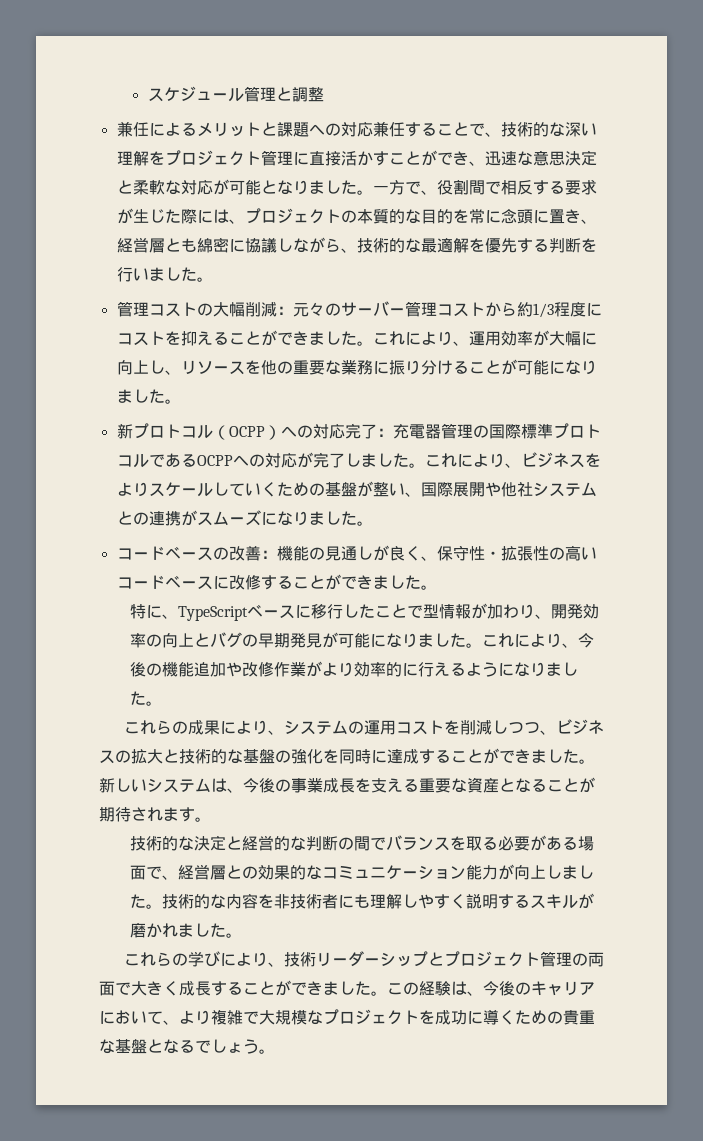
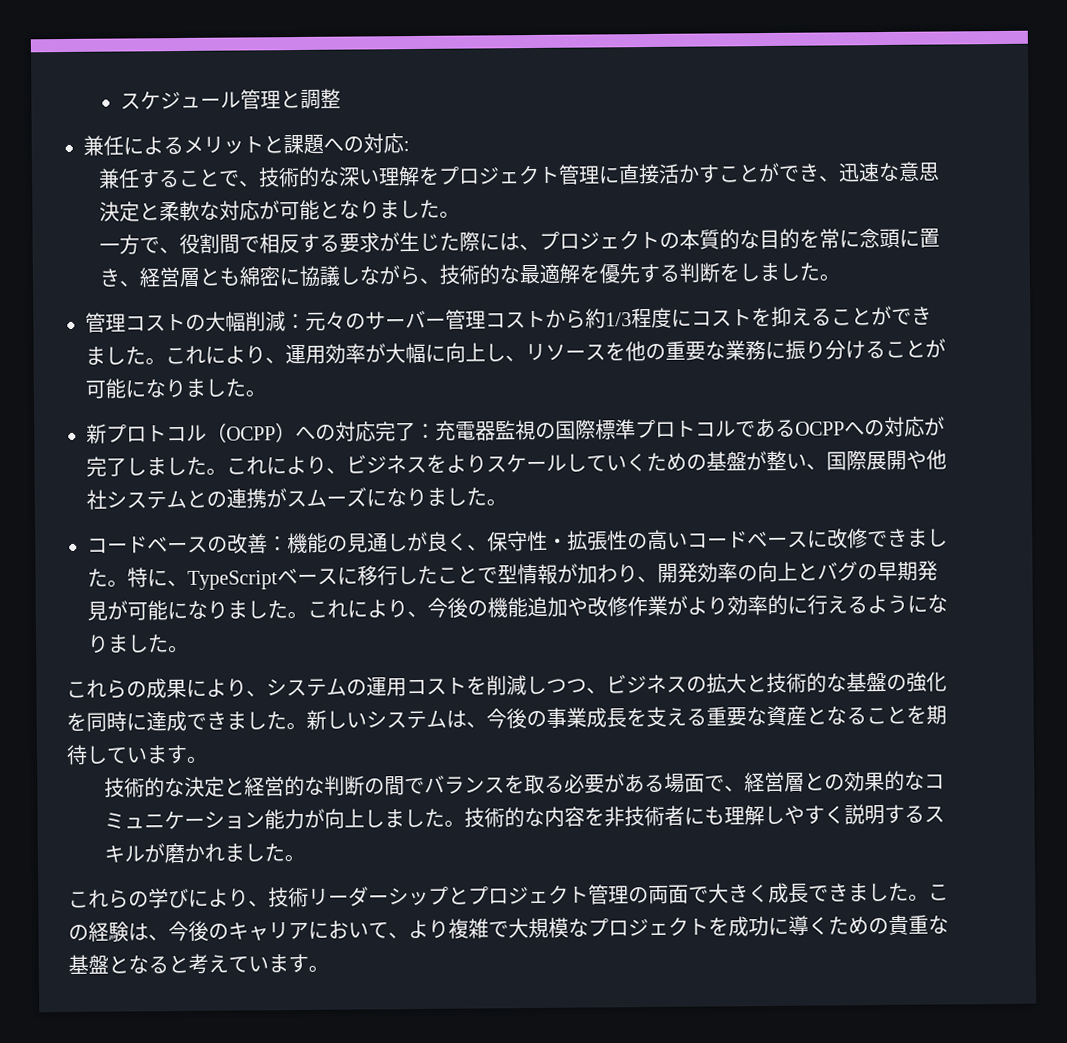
- 兼任によるメリットと課題への対応兼任することで、技術的な深い理解をプロジェクト管理に直接活かすことができ、迅速な意思決定と柔軟な対応が可能となりました。一方で、役割間で相反する要求が生じた際には、プロジェクトの本質的な目的を常に念頭に置き、経営層とも綿密に協議しながら、技術的な最適解を優先する判断を行いました。
+ 兼任によるメリットと課題への対応:
+ 兼任することで、技術的な深い理解をプロジェクト管理に直接活かすことができ、迅速な意思決定と柔軟な対応が可能となりました。
+ 一方で、役割間で相反する要求が生じた際には、プロジェクトの本質的な目的を常に念頭に置き、経営層とも綿密に協議しながら、技術的な最適解を優先する判断をしました。
- 新プロトコル（OCPP）への対応完了：充電器管理の国際標準プロトコルであるOCPPへの対応が完了しました。
+ 新プロトコル（OCPP）への対応完了：充電器監視の国際標準プロトコルであるOCPPへの対応が完了しました。
- コードベースの改善：機能の見通しが良く、保守性・拡張性の高いコードベースに改修することができました。
- 特に、TypeScriptベースに移行したことで型情報が加わり、開発効率の向上とバグの早期発見が可能になりました。
+ コードベースの改善：機能の見通しが良く、保守性・拡張性の高いコードベースに改修できました。特に、TypeScriptベースに移行したことで型情報が加わり、開発効率の向上とバグの早期発見が可能になりました。
- これらの成果により、システムの運用コストを削減しつつ、ビジネスの拡大と技術的な基盤の強化を同時に達成することができました。
+ これらの成果により、システムの運用コストを削減しつつ、ビジネスの拡大と技術的な基盤の強化を同時に達成できました。
- 新しいシステムは、今後の事業成長を支える重要な資産となることが期待されます。
+ 新しいシステムは、今後の事業成長を支える重要な資産となることを期待しています。
- これらの学びにより、技術リーダーシップとプロジェクト管理の両面で大きく成長することができました。
+ これらの学びにより、技術リーダーシップとプロジェクト管理の両面で大きく成長できました。
- この経験は、今後のキャリアにおいて、より複雑で大規模なプロジェクトを成功に導くための貴重な基盤となるでしょう。
+ この経験は、今後のキャリアにおいて、より複雑で大規模なプロジェクトを成功に導くための貴重な基盤となると考えています。

